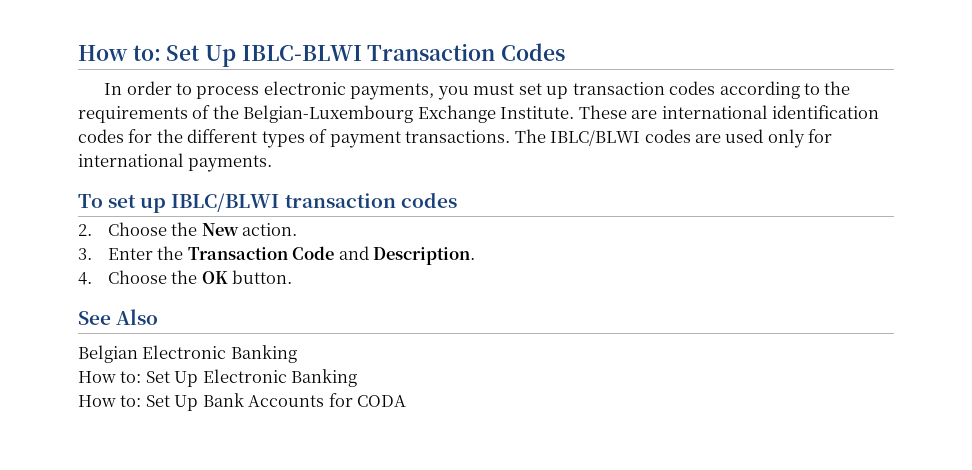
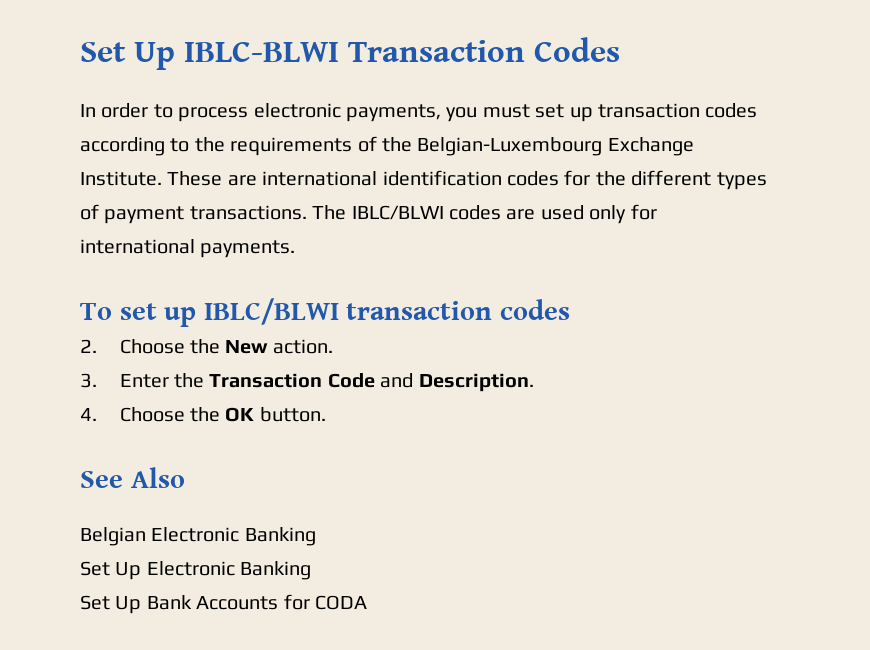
- How to: Set Up IBLC-BLWI Transaction Codes
+ Set Up IBLC-BLWI Transaction Codes
- How to: Set Up Electronic Banking
+ Set Up Electronic Banking
- How to: Set Up Bank Accounts for CODA
+ Set Up Bank Accounts for CODA

